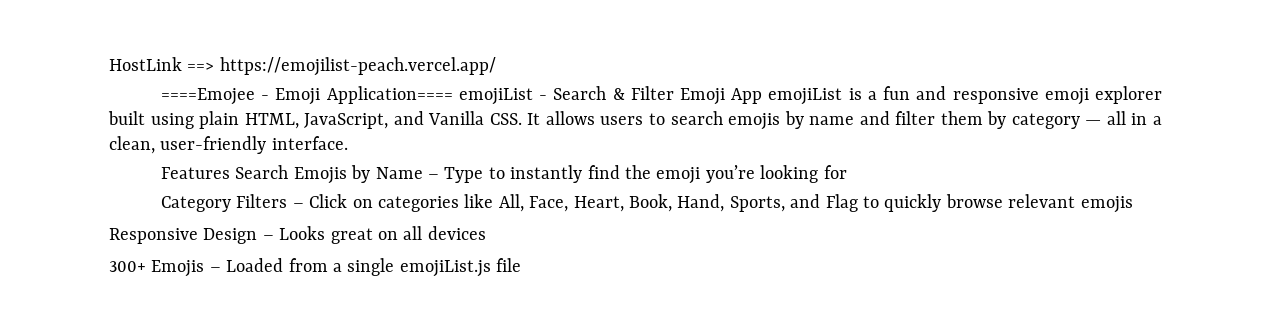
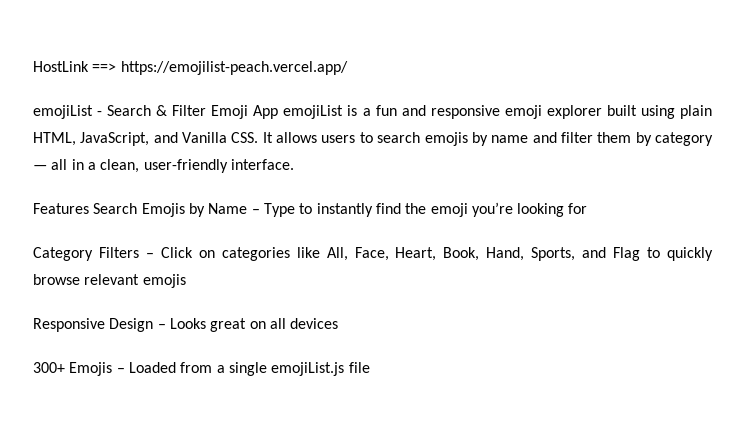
- ====Emojee - Emoji Application==== emojiList - Search & Filter Emoji App emojiList is a fun and responsive emoji explorer built using plain HTML, JavaScript, and Vanilla CSS. It allows users to search emojis by name and filter them by category — all in a clean, user-friendly interface.
+ emojiList - Search & Filter Emoji App emojiList is a fun and responsive emoji explorer built using plain HTML, JavaScript, and Vanilla CSS. It allows users to search emojis by name and filter them by category — all in a clean, user-friendly interface.

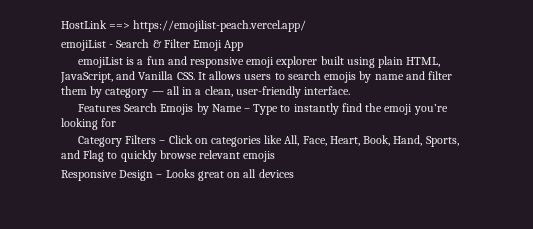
- emojiList - Search & Filter Emoji App emojiList is a fun and responsive emoji explorer built using plain HTML, JavaScript, and Vanilla CSS. It allows users to search emojis by name and filter them by category — all in a clean, user-friendly interface.
+ emojiList - Search & Filter Emoji App
+ emojiList is a fun and responsive emoji explorer built using plain HTML, JavaScript, and Vanilla CSS. It allows users to search emojis by name and filter them by category — all in a clean, user-friendly interface.
- 300+ Emojis – Loaded from a single emojiList.js file

